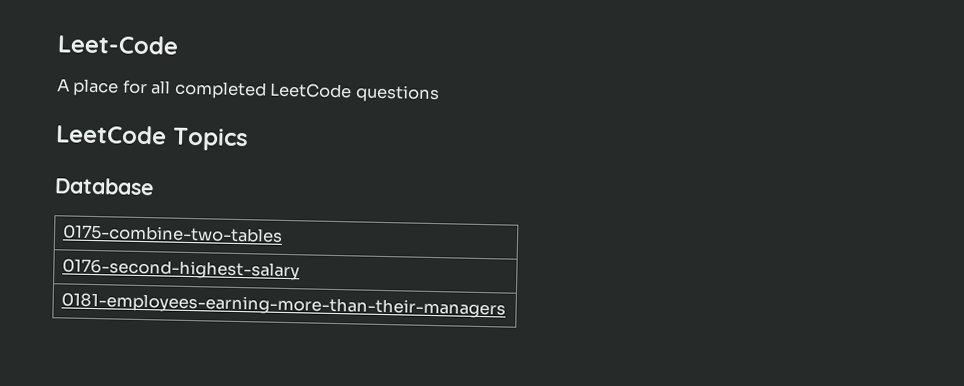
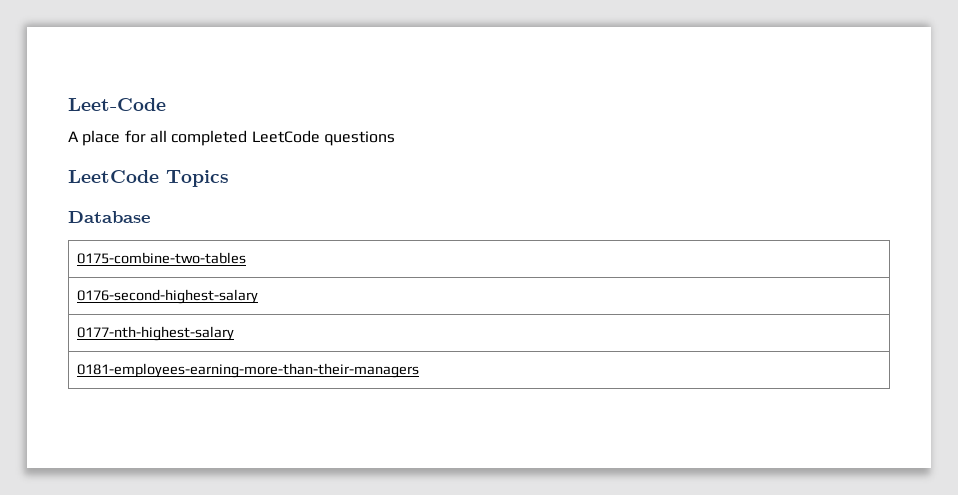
+ 0177-nth-highest-salary

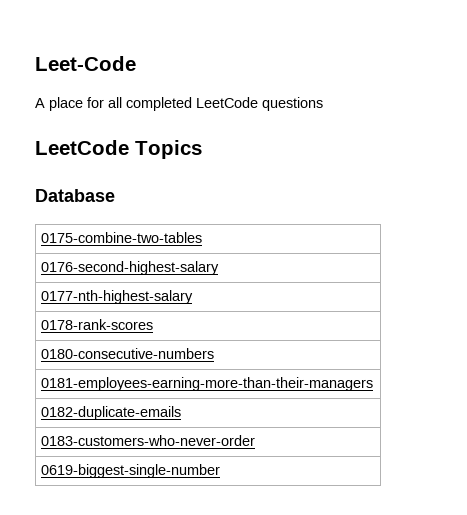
+ 0178-rank-scores
+ 0180-consecutive-numbers
+ 0182-duplicate-emails
+ 0183-customers-who-never-order
+ 0619-biggest-single-number

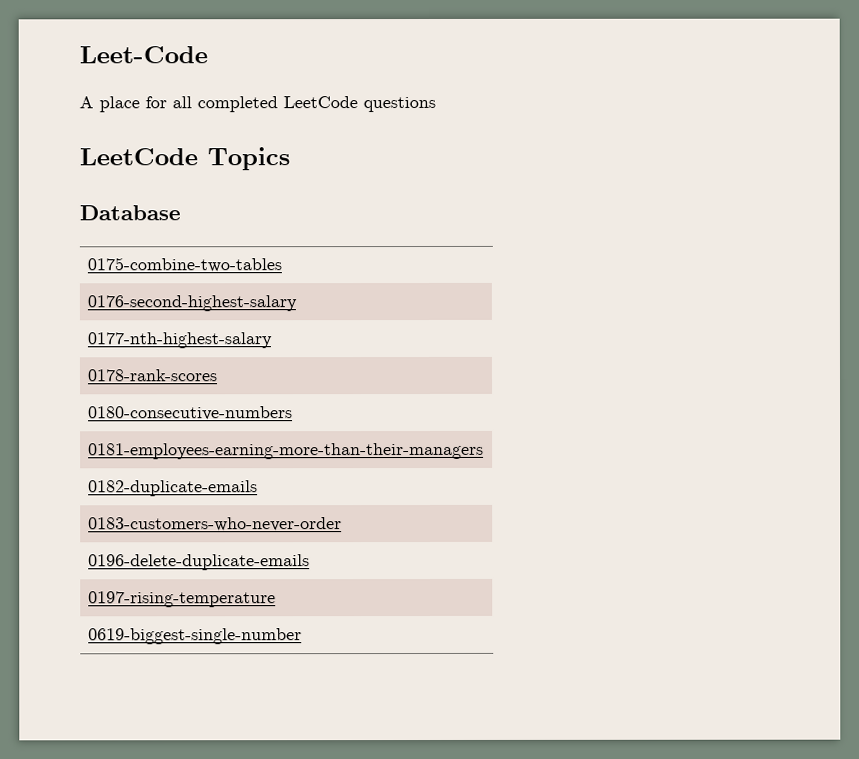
+ 0196-delete-duplicate-emails
+ 0197-rising-temperature

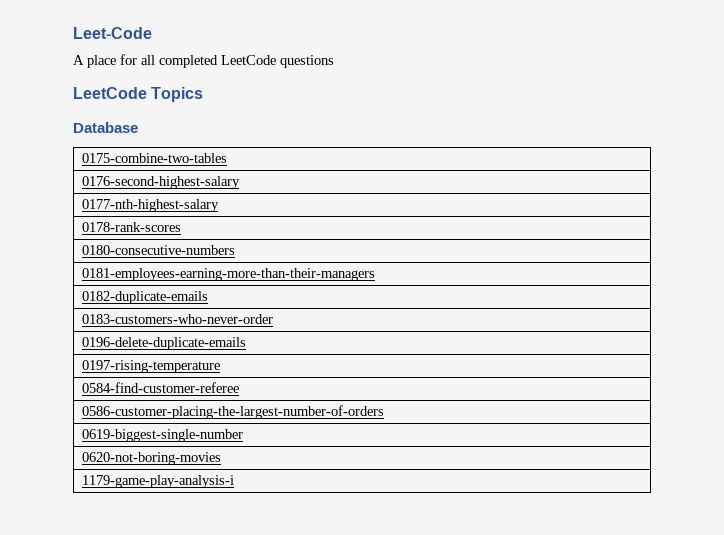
+ 0584-find-customer-referee
+ 0586-customer-placing-the-largest-number-of-orders
+ 0620-not-boring-movies
+ 1179-game-play-analysis-i

